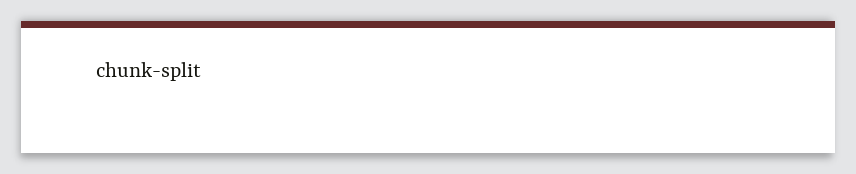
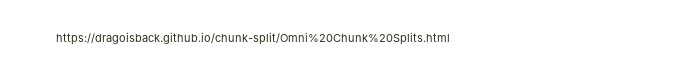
- chunk-split
+ https://dragoisback.github.io/chunk-split/Omni%20Chunk%20Splits.html

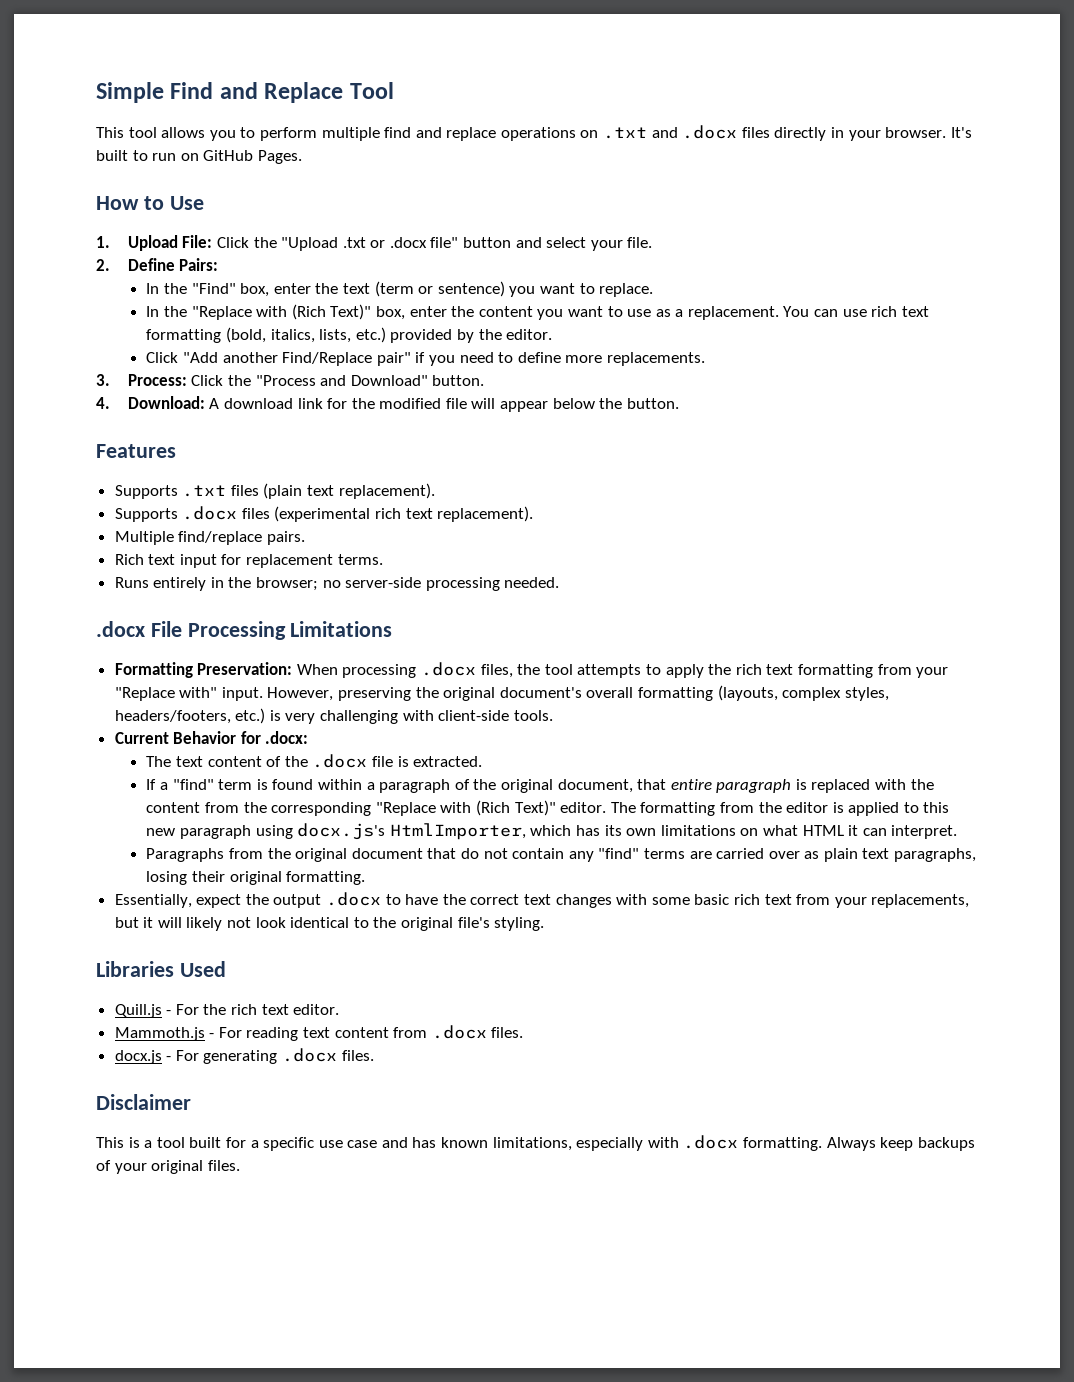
- https://dragoisback.github.io/chunk-split/Omni%20Chunk%20Splits.html
+ Simple Find and Replace Tool
+ This tool allows you to perform multiple find and replace operations on .txt and .docx files directly in your browser. It's built to run on GitHub Pages.
+ How to Use
+ 1. Upload File: Click the "Upload .txt or .docx file" button and select your file.
+ 2. Define Pairs:
+ In the "Find" box, enter the text (term or sentence) you want to replace.
+ In the "Replace with (Rich Text)" box, enter the content you want to use as a replacement. You can use rich text formatting (bold, italics, lists, etc.) provided by the editor.
+ Click "Add another Find/Replace pair" if you need to define more replacements.
+ 3. Process: Click the "Process and Download" button.
+ 4. Download: A download link for the modified file will appear below the button.
+ Features
+ Supports .txt files (plain text replacement).
+ Supports .docx files (experimental rich text replacement).
+ Multiple find/replace pairs.
+ Rich text input for replacement terms.
+ Runs entirely in the browser; no server-side processing needed.
+ .docx File Processing Limitations
+ Formatting Preservation: When processing .docx files, the tool attempts to apply the rich text formatting from your "Replace with" input. However, preserving the original document's overall formatting (layouts, complex styles, headers/footers, etc.) is very challenging with client-side tools.
+ Current Behavior for .docx:
+ The text content of the .docx file is extracted.
+ If a "find" term is found within a paragraph of the original document, that entire paragraph is replaced with the content from the corresponding "Replace with (Rich Text)" editor. The formatting from the editor is applied to this new paragraph using docx.js's HtmlImporter, which has its own limitations on what HTML it can interpret.
+ Paragraphs from the original document that do not contain any "find" terms are carried over as plain text paragraphs, losing their original formatting.
+ Essentially, expect the output .docx to have the correct text changes with some basic rich text from your replacements, but it will likely not look identical to the original file's styling.
+ Libraries Used
+ Quill.js - For the rich text editor.
+ Mammoth.js - For reading text content from .docx files.
+ docx.js - For generating .docx files.
+ Disclaimer
+ This is a tool built for a specific use case and has known limitations, especially with .docx formatting. Always keep backups of your original files.

